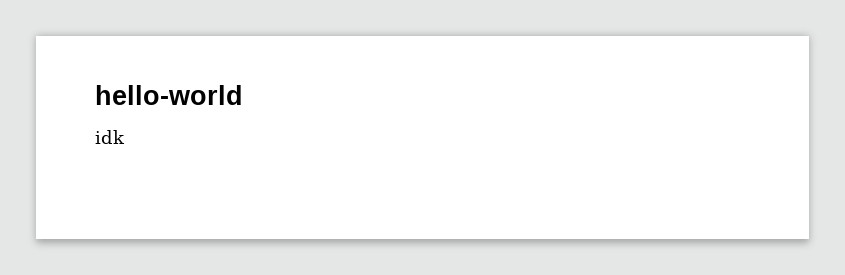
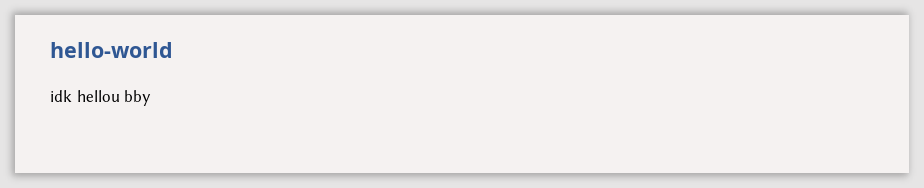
- idk
+ idk hellou bby

